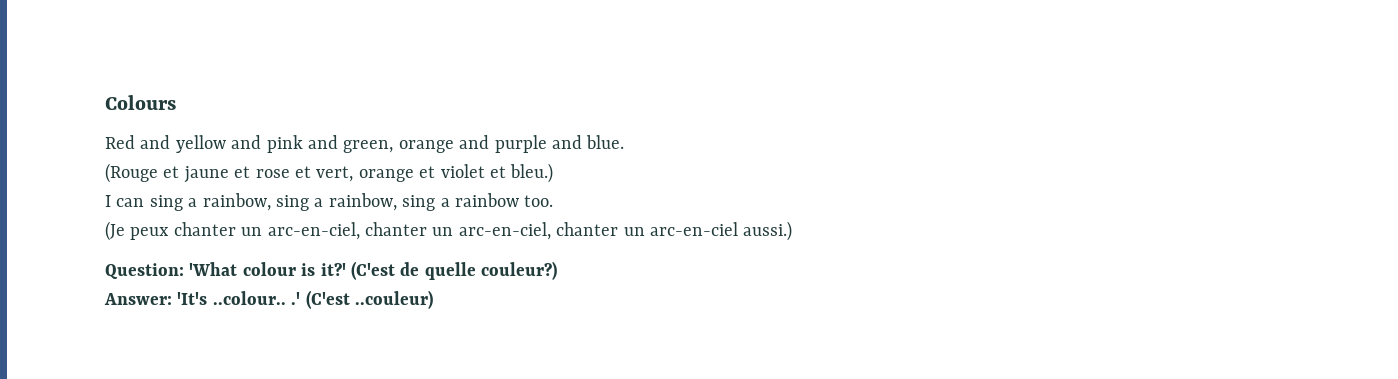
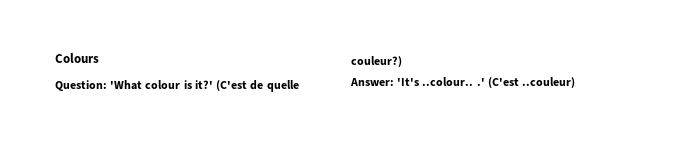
- Red and yellow and pink and green, orange and purple and blue.
- (Rouge et jaune et rose et vert, orange et violet et bleu.)
- I can sing a rainbow, sing a rainbow, sing a rainbow too.
- (Je peux chanter un arc-en-ciel, chanter un arc-en-ciel, chanter un arc-en-ciel aussi.)

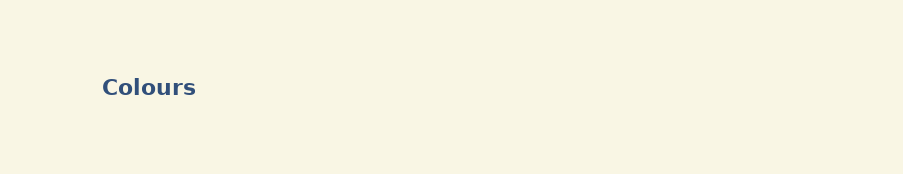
- Question: 'What colour is it?' (C'est de quelle couleur?)
- Answer: 'It's ..colour.. .' (C'est ..couleur)

